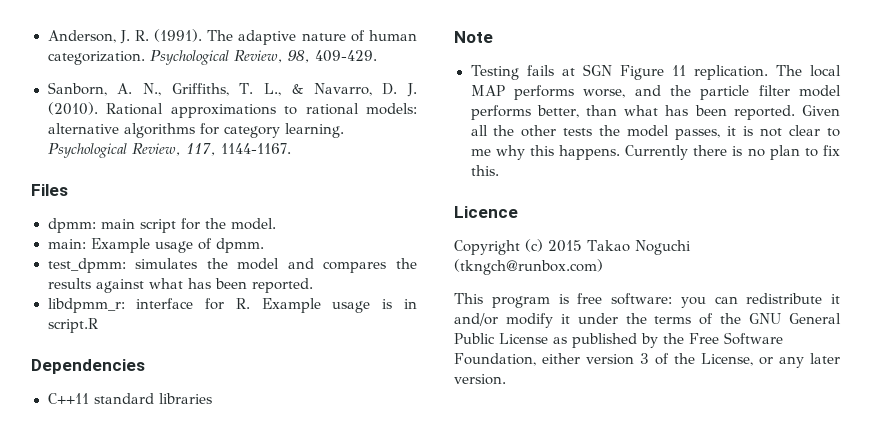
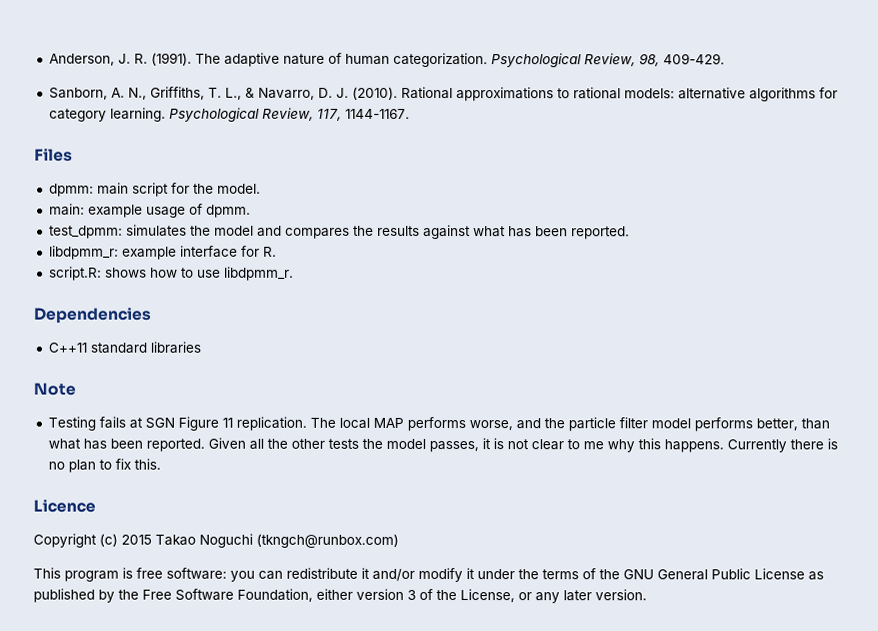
- main: Example usage of dpmm.
+ main: example usage of dpmm.
- libdpmm_r: interface for R. Example usage is in script.R
+ libdpmm_r: example interface for R.
+ script.R: shows how to use libdpmm_r.

